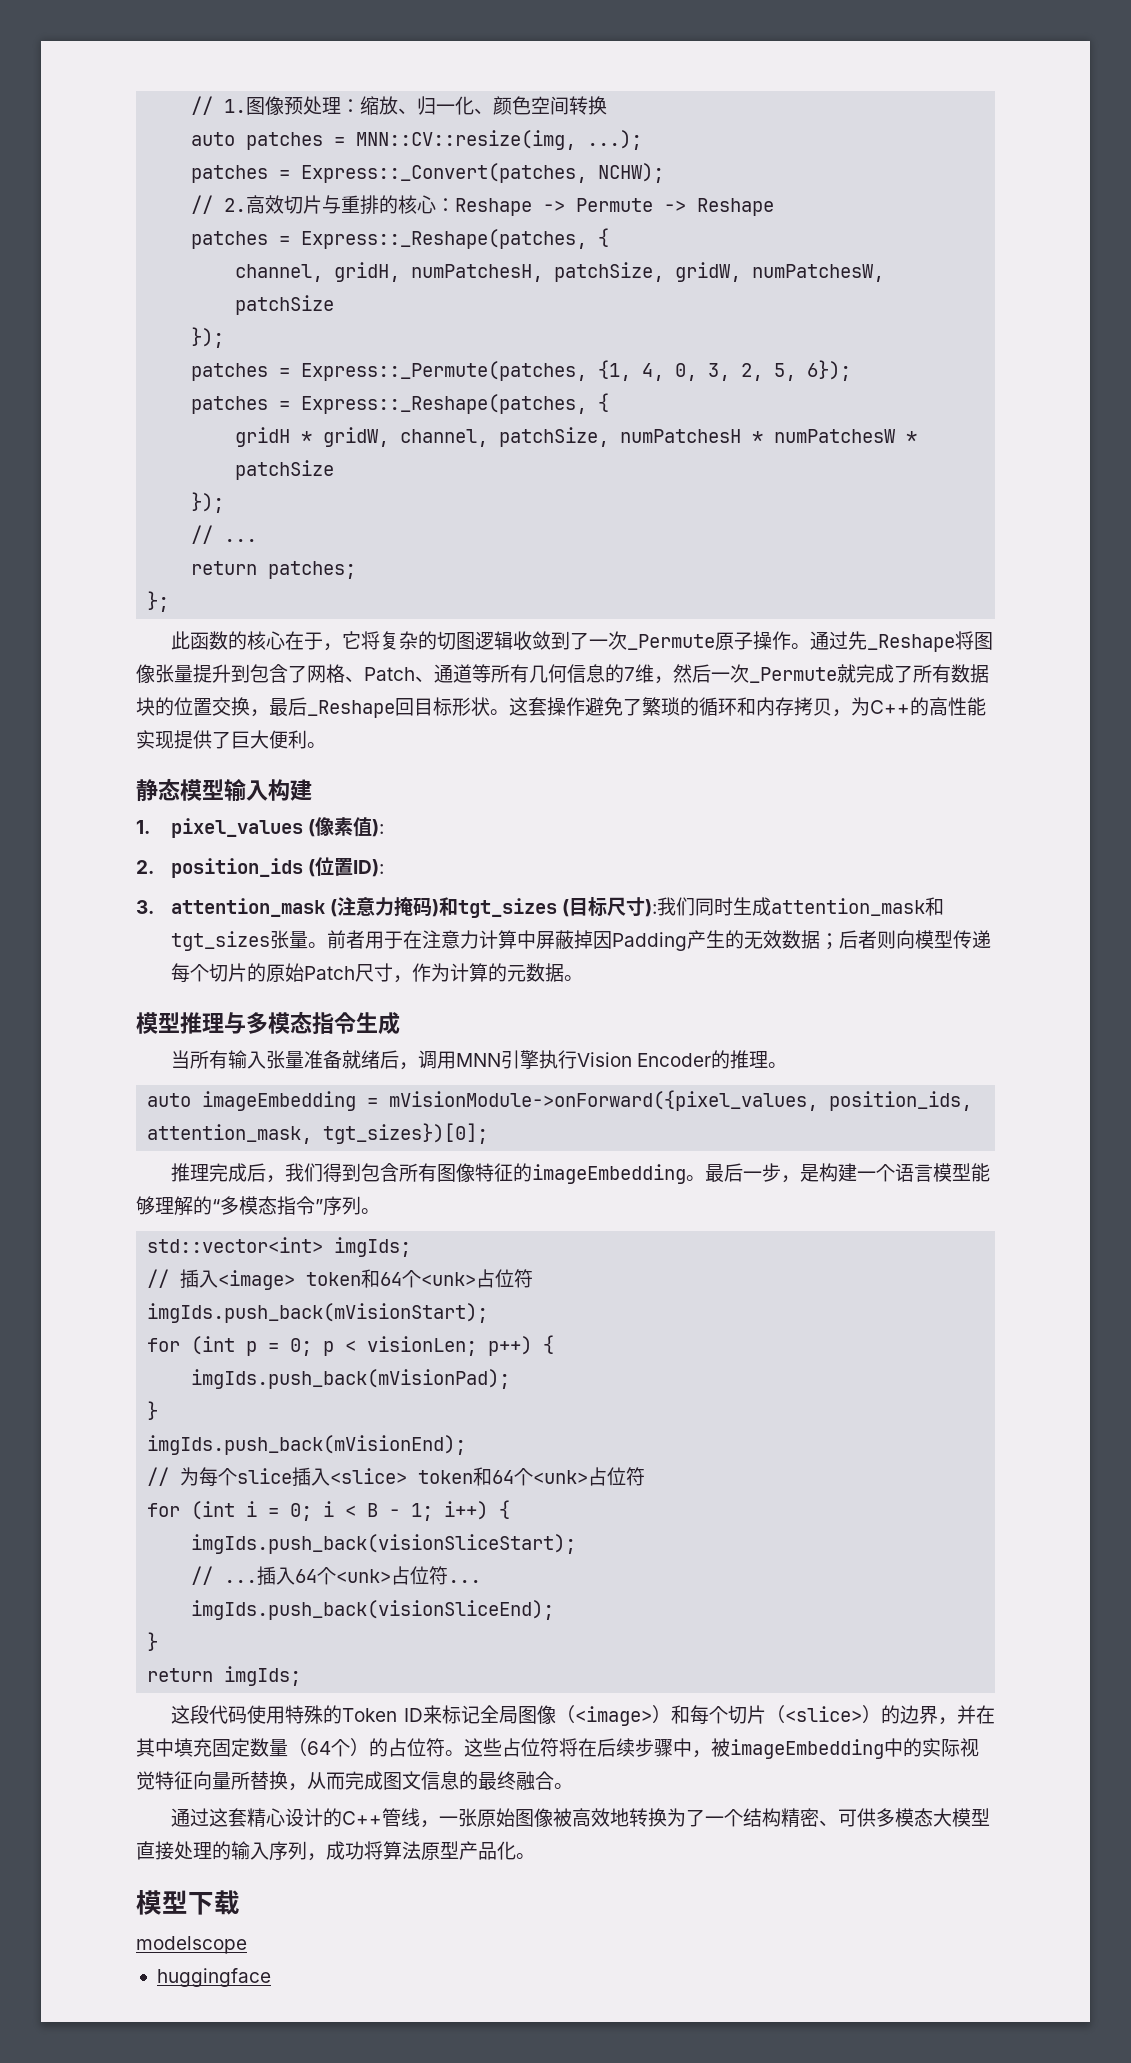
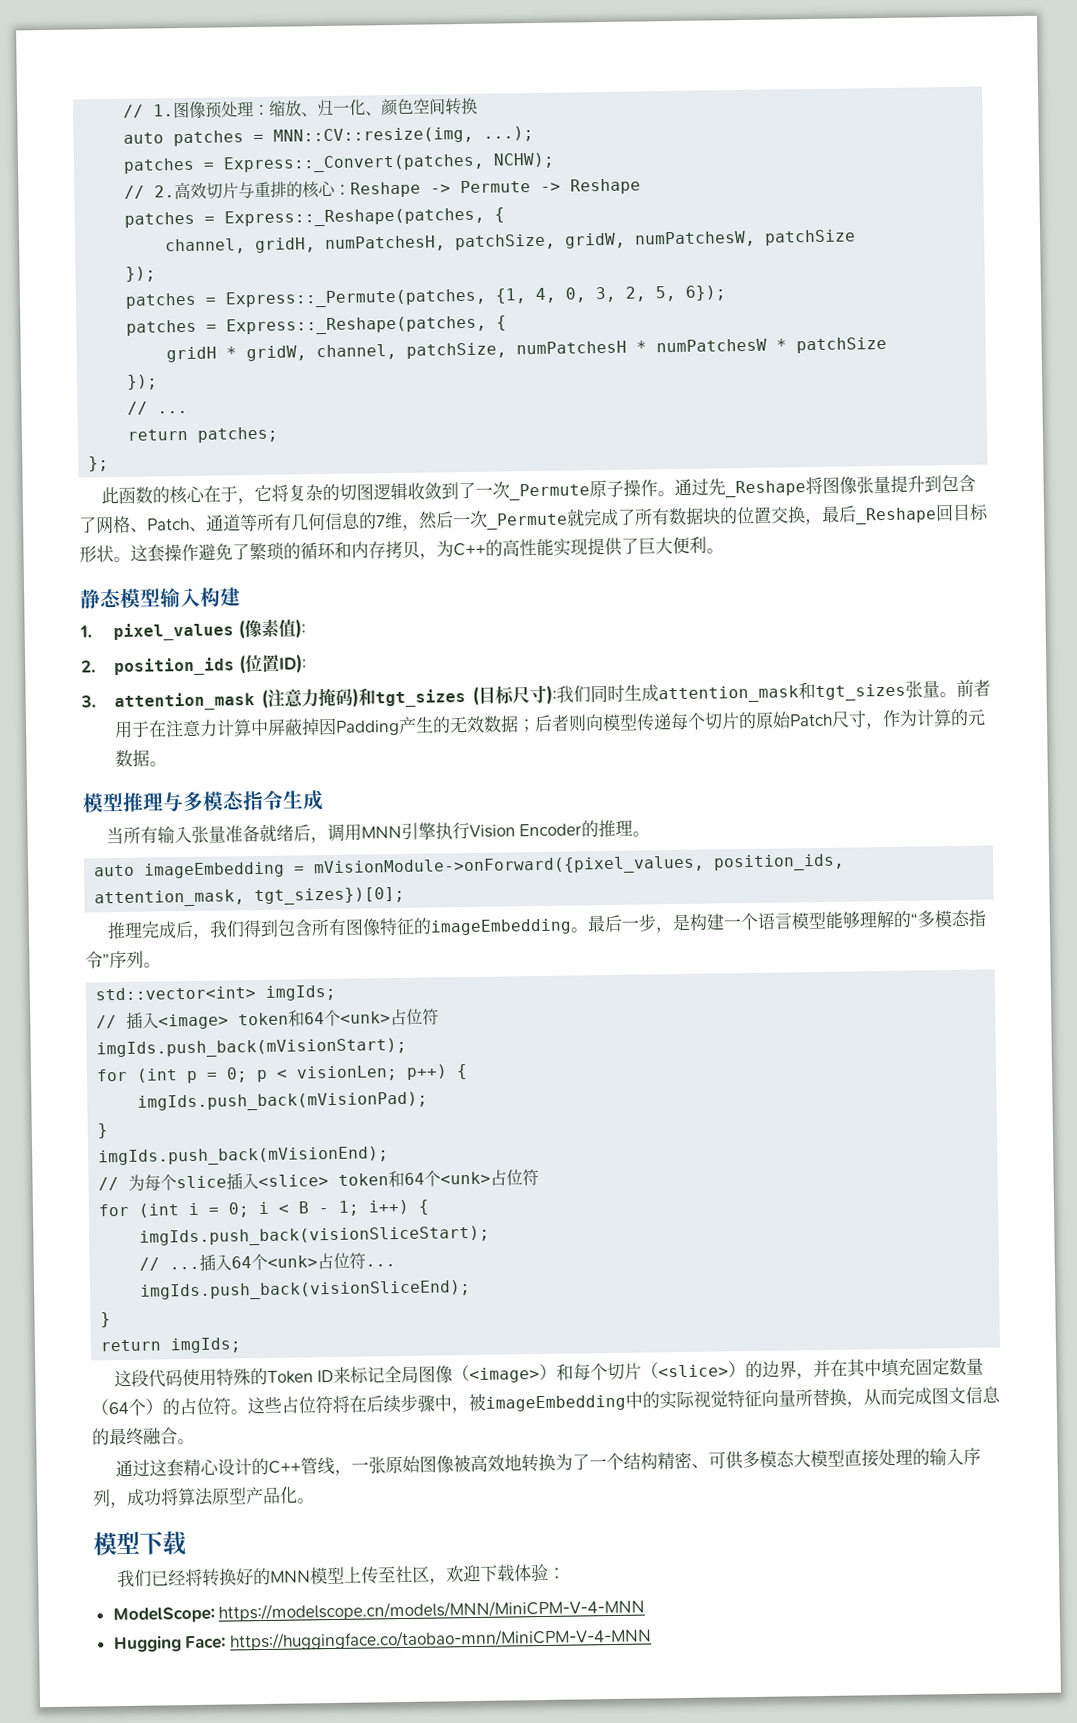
- modelscope
- huggingface
+ 我们已经将转换好的MNN模型上传至社区，欢迎下载体验：
+ ModelScope: https://modelscope.cn/models/MNN/MiniCPM-V-4-MNN
+ Hugging Face: https://huggingface.co/taobao-mnn/MiniCPM-V-4-MNN

